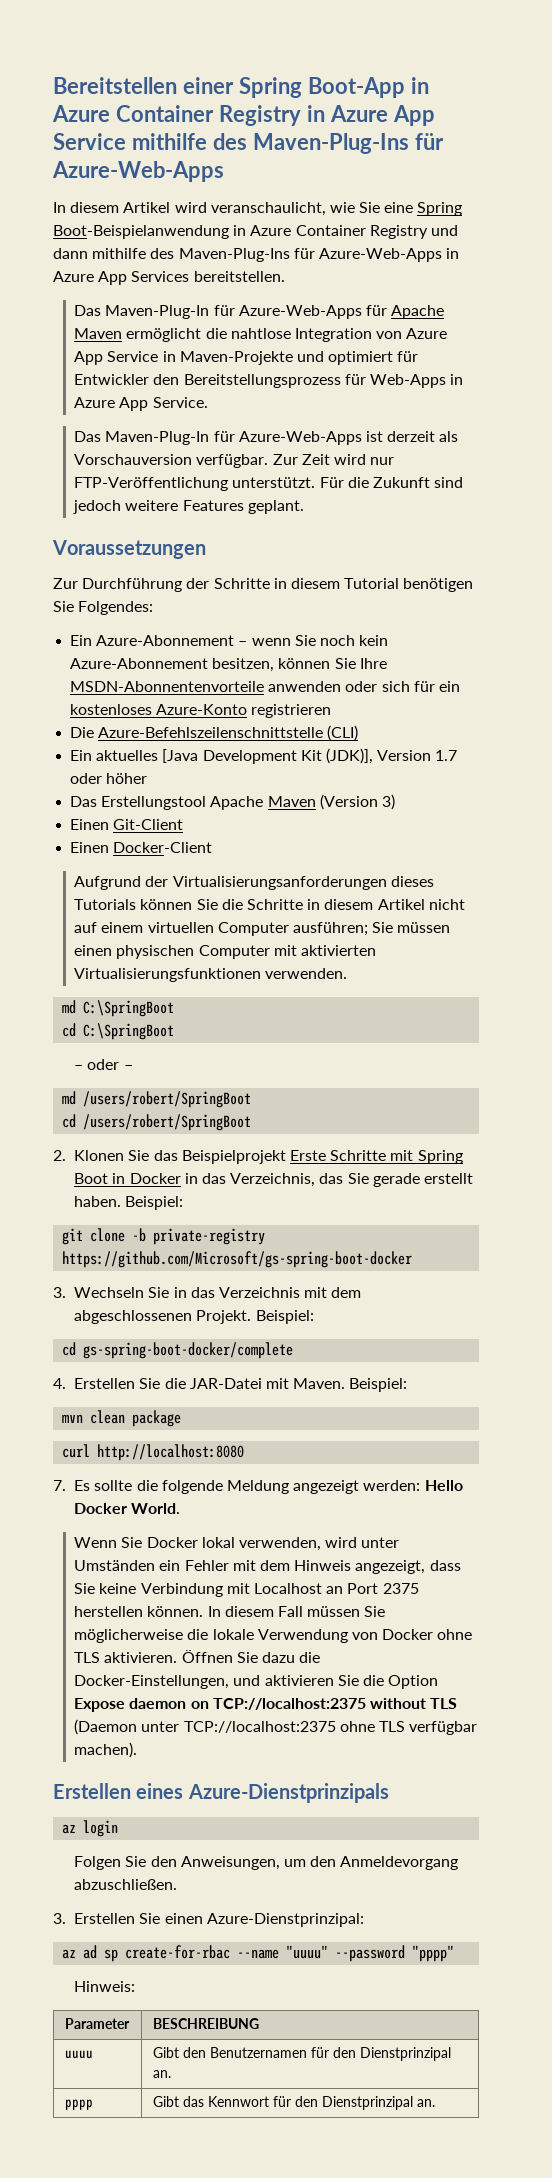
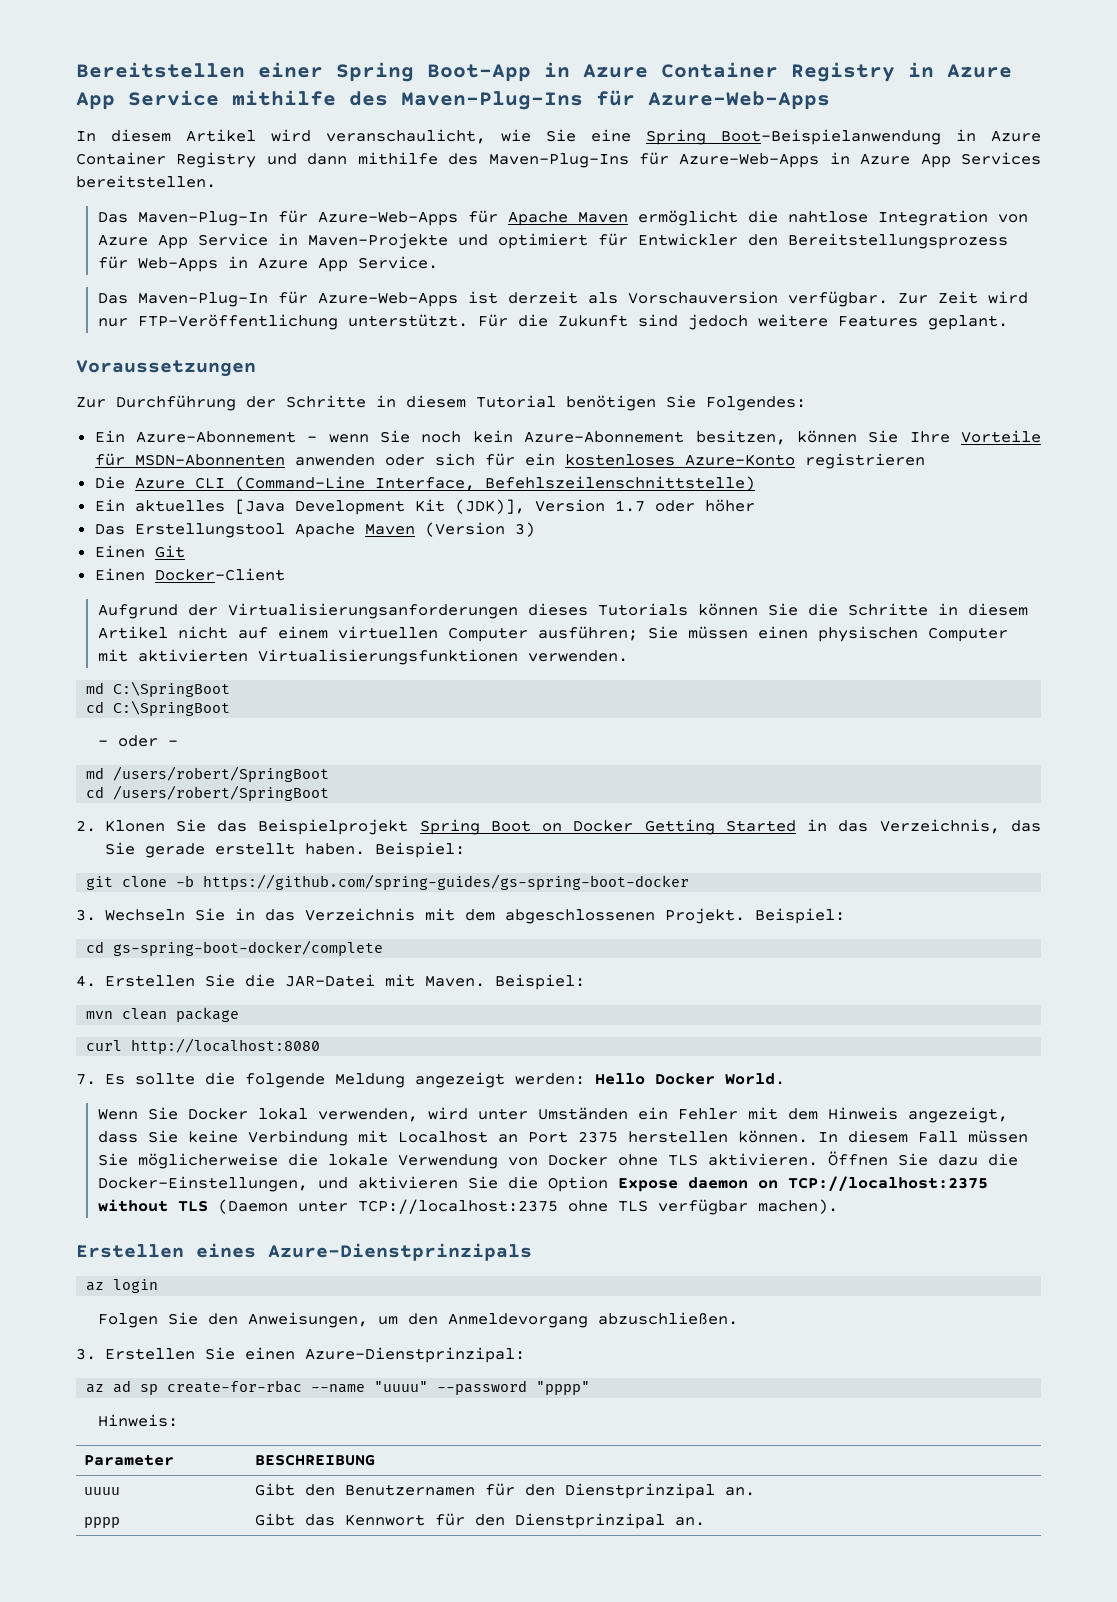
- Ein Azure-Abonnement – wenn Sie noch kein Azure-Abonnement besitzen, können Sie Ihre MSDN-Abonnentenvorteile anwenden oder sich für ein kostenloses Azure-Konto registrieren
+ Ein Azure-Abonnement – wenn Sie noch kein Azure-Abonnement besitzen, können Sie Ihre Vorteile für MSDN-Abonnenten anwenden oder sich für ein kostenloses Azure-Konto registrieren
- Die Azure-Befehlszeilenschnittstelle (CLI)
+ Die Azure CLI (Command-Line Interface, Befehlszeilenschnittstelle)
- Einen Git-Client
+ Einen Git
- 2. Klonen Sie das Beispielprojekt Erste Schritte mit Spring Boot in Docker in das Verzeichnis, das Sie gerade erstellt haben.
+ 2. Klonen Sie das Beispielprojekt Spring Boot on Docker Getting Started in das Verzeichnis, das Sie gerade erstellt haben.
- git clone -b private-registry https://github.com/Microsoft/gs-spring-boot-docker
+ git clone -b https://github.com/spring-guides/gs-spring-boot-docker

